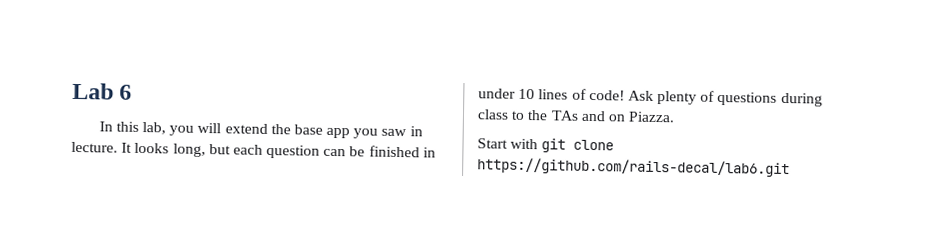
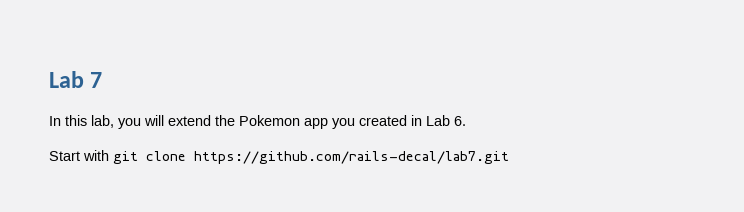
- Lab 6
+ Lab 7
- In this lab, you will extend the base app you saw in lecture. It looks long, but each question can be finished in under 10 lines of code! Ask plenty of questions during class to the TAs and on Piazza.
+ In this lab, you will extend the Pokemon app you created in Lab 6.
- Start with git clone https://github.com/rails-decal/lab6.git
+ Start with git clone https://github.com/rails-decal/lab7.git

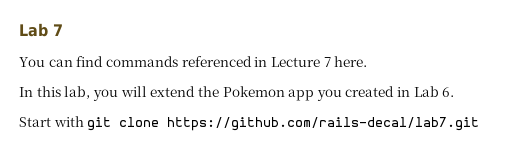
+ You can find commands referenced in Lecture 7 here.

